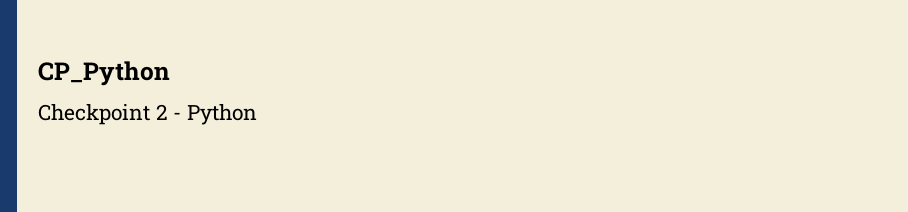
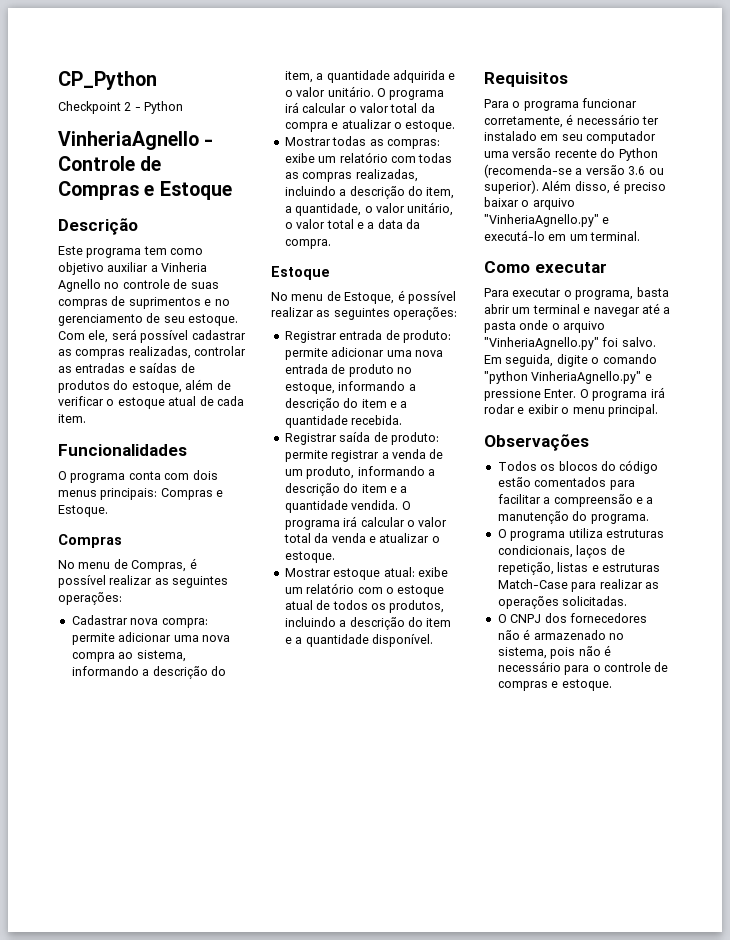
+ VinheriaAgnello - Controle de Compras e Estoque
+ Descrição
+ Este programa tem como objetivo auxiliar a Vinheria Agnello no controle de suas compras de suprimentos e no gerenciamento de seu estoque. Com ele, será possível cadastrar as compras realizadas, controlar as entradas e saídas de produtos do estoque, além de verificar o estoque atual de cada item.
+ Funcionalidades
+ O programa conta com dois menus principais: Compras e Estoque.
+ Compras
+ No menu de Compras, é possível realizar as seguintes operações:
+ Cadastrar nova compra: permite adicionar uma nova compra ao sistema, informando a descrição do item, a quantidade adquirida e o valor unitário. O programa irá calcular o valor total da compra e atualizar o estoque.
+ Mostrar todas as compras: exibe um relatório com todas as compras realizadas, incluindo a descrição do item, a quantidade, o valor unitário, o valor total e a data da compra.
+ Estoque
+ No menu de Estoque, é possível realizar as seguintes operações:
+ Registrar entrada de produto: permite adicionar uma nova entrada de produto no estoque, informando a descrição do item e a quantidade recebida.
+ Registrar saída de produto: permite registrar a venda de um produto, informando a descrição do item e a quantidade vendida. O programa irá calcular o valor total da venda e atualizar o estoque.
+ Mostrar estoque atual: exibe um relatório com o estoque atual de todos os produtos, incluindo a descrição do item e a quantidade disponível.
+ Requisitos
+ Para o programa funcionar corretamente, é necessário ter instalado em seu computador uma versão recente do Python (recomenda-se a versão 3.6 ou superior). Além disso, é preciso baixar o arquivo "VinheriaAgnello.py" e executá-lo em um terminal.
+ Como executar
+ Para executar o programa, basta abrir um terminal e navegar até a pasta onde o arquivo "VinheriaAgnello.py" foi salvo. Em seguida, digite o comando "python VinheriaAgnello.py" e pressione Enter. O programa irá rodar e exibir o menu principal.
+ Observações
+ Todos os blocos do código estão comentados para facilitar a compreensão e a manutenção do programa.
+ O programa utiliza estruturas condicionais, laços de repetição, listas e estruturas Match-Case para realizar as operações solicitadas.
+ O CNPJ dos fornecedores não é armazenado no sistema, pois não é necessário para o controle de compras e estoque.

